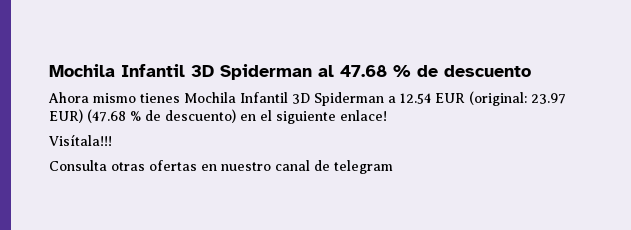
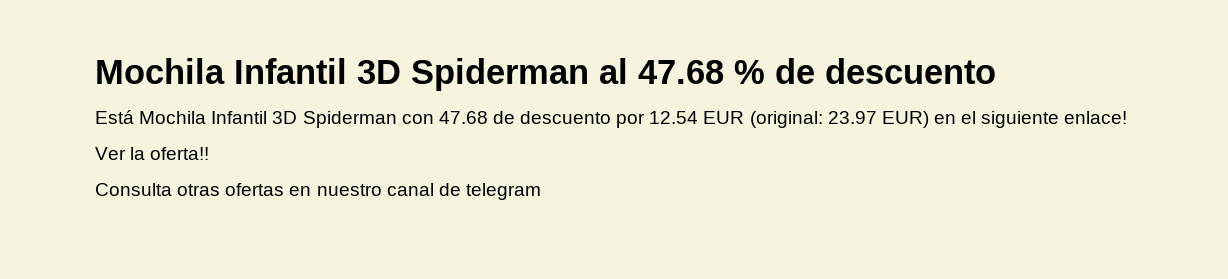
- Ahora mismo tienes Mochila Infantil 3D Spiderman a 12.54 EUR (original: 23.97 EUR) (47.68 % de descuento) en el siguiente enlace!
+ Está Mochila Infantil 3D Spiderman con 47.68 de descuento por 12.54 EUR (original: 23.97 EUR) en el siguiente enlace!
- Visítala!!!
+ Ver la oferta!!

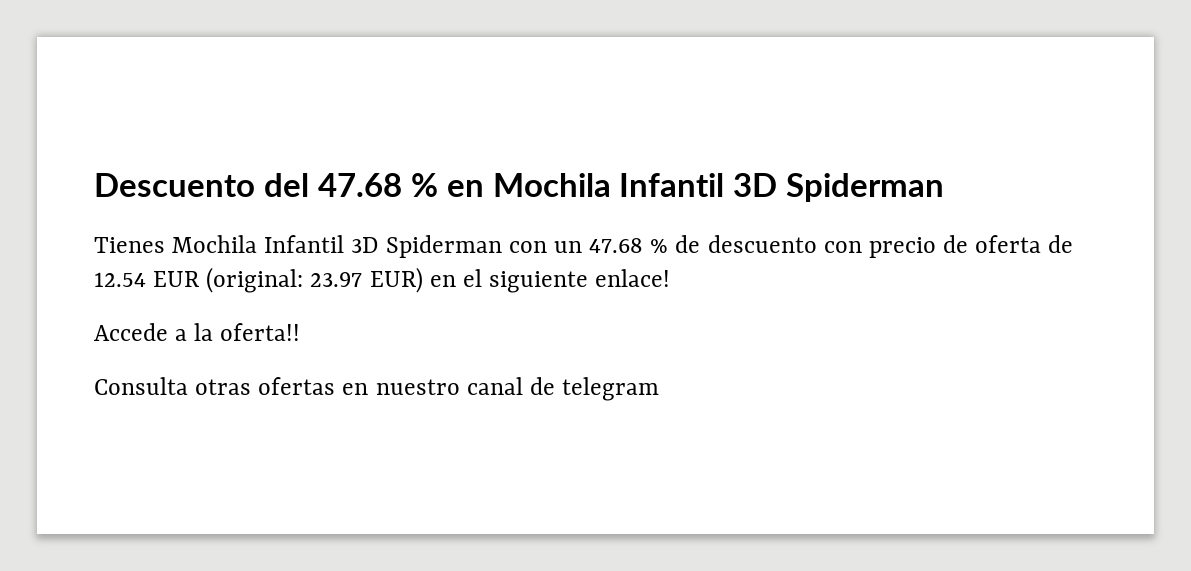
- Mochila Infantil 3D Spiderman al 47.68 % de descuento
- Está Mochila Infantil 3D Spiderman con 47.68 de descuento por 12.54 EUR (original: 23.97 EUR) en el siguiente enlace!
+ Descuento del 47.68 % en Mochila Infantil 3D Spiderman
+ Tienes Mochila Infantil 3D Spiderman con un 47.68 % de descuento con precio de oferta de 12.54 EUR (original: 23.97 EUR) en el siguiente enlace!
- Ver la oferta!!
+ Accede a la oferta!!

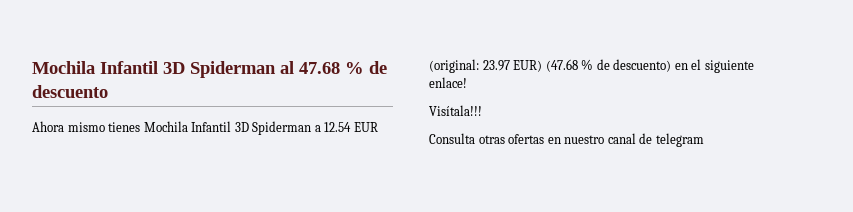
- Descuento del 47.68 % en Mochila Infantil 3D Spiderman
- Tienes Mochila Infantil 3D Spiderman con un 47.68 % de descuento con precio de oferta de 12.54 EUR (original: 23.97 EUR) en el siguiente enlace!
+ Mochila Infantil 3D Spiderman al 47.68 % de descuento
+ Ahora mismo tienes Mochila Infantil 3D Spiderman a 12.54 EUR (original: 23.97 EUR) (47.68 % de descuento) en el siguiente enlace!
- Accede a la oferta!!
+ Visítala!!!

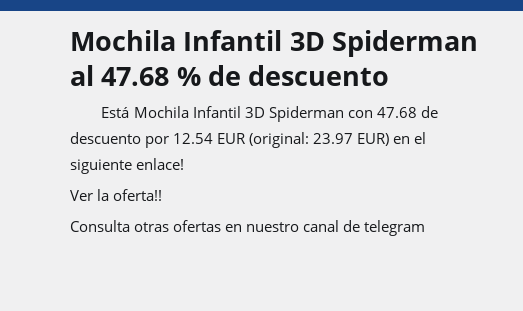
- Ahora mismo tienes Mochila Infantil 3D Spiderman a 12.54 EUR (original: 23.97 EUR) (47.68 % de descuento) en el siguiente enlace!
+ Está Mochila Infantil 3D Spiderman con 47.68 de descuento por 12.54 EUR (original: 23.97 EUR) en el siguiente enlace!
- Visítala!!!
+ Ver la oferta!!

